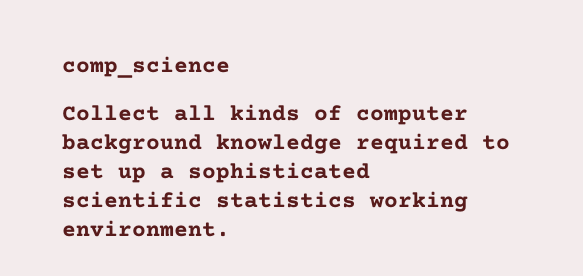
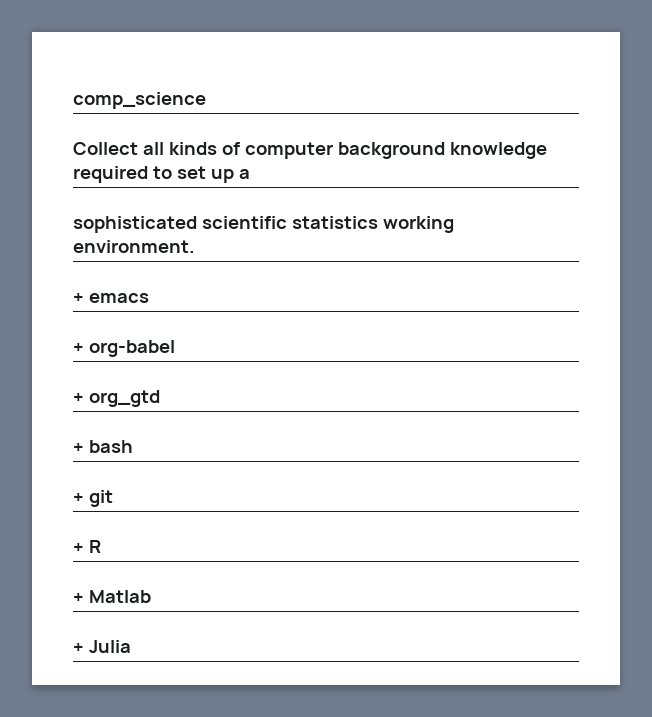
- Collect all kinds of computer background knowledge required to set up a sophisticated scientific statistics working environment.
+ Collect all kinds of computer background knowledge required to set up a
+ sophisticated scientific statistics working environment.
+ + emacs
+ + org-babel
+ + org_gtd
+ + bash
+ + git
+ + R
+ + Matlab
+ + Julia

